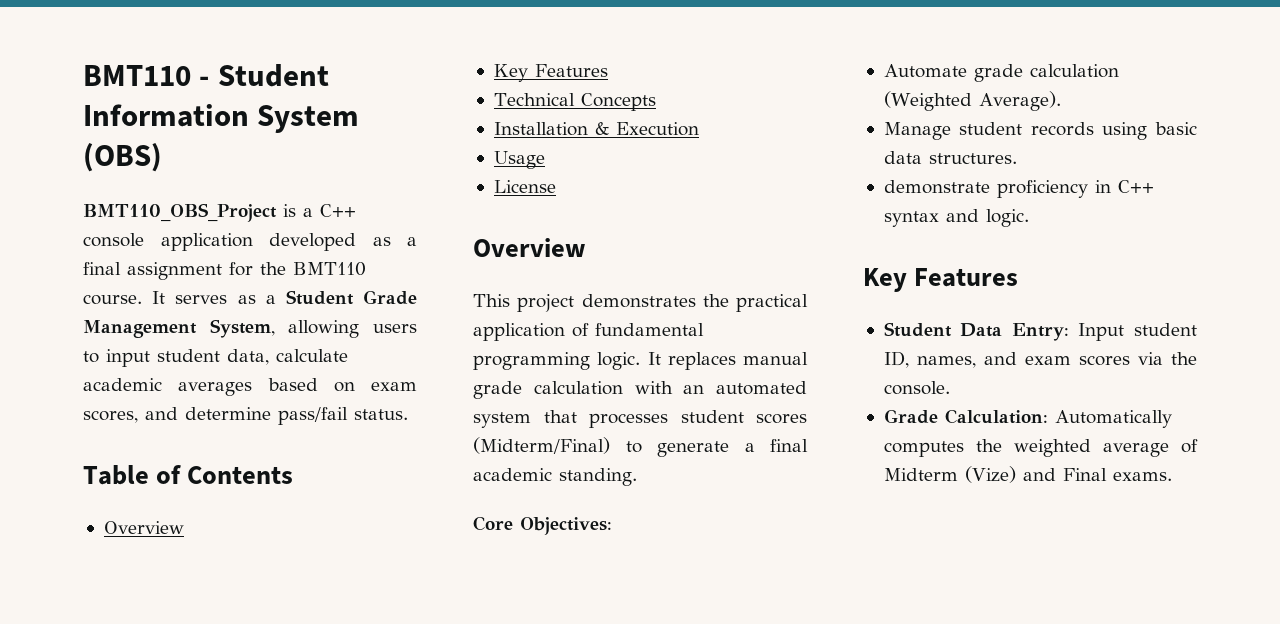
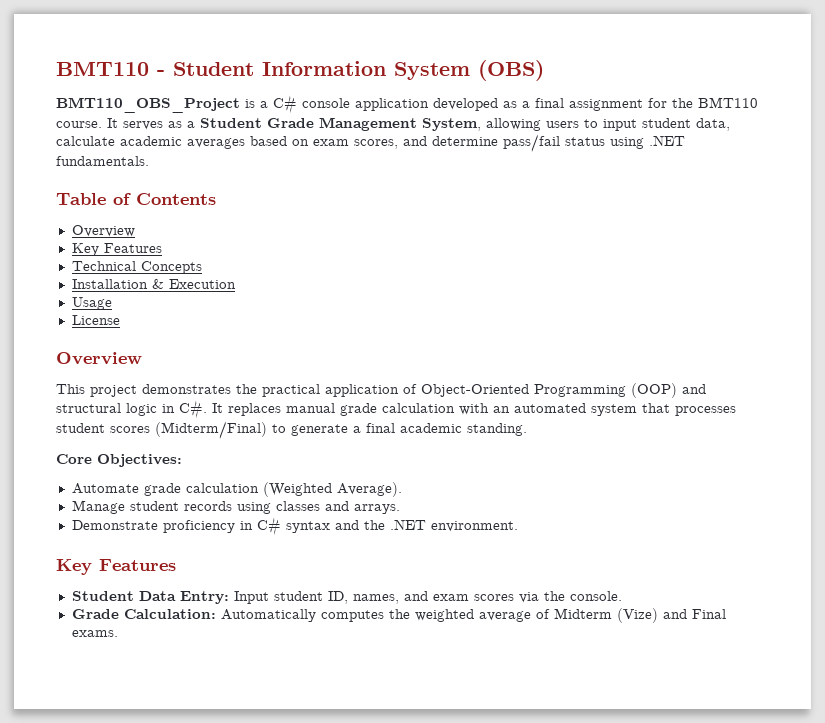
- BMT110_OBS_Project is a C++ console application developed as a final assignment for the BMT110 course.
+ BMT110_OBS_Project is a C# console application developed as a final assignment for the BMT110 course.
- It serves as a Student Grade Management System, allowing users to input student data, calculate academic averages based on exam scores, and determine pass/fail status.
+ It serves as a Student Grade Management System, allowing users to input student data, calculate academic averages based on exam scores, and determine pass/fail status using .NET fundamentals.
- This project demonstrates the practical application of fundamental programming logic. It replaces manual grade calculation with an automated system that processes student scores (Midterm/Final) to generate a final academic standing.
+ This project demonstrates the practical application of Object-Oriented Programming (OOP) and structural logic in C#. It replaces manual grade calculation with an automated system that processes student scores (Midterm/Final) to generate a final academic standing.
- Manage student records using basic data structures.
- demonstrate proficiency in C++ syntax and logic.
+ Manage student records using classes and arrays.
+ Demonstrate proficiency in C# syntax and the .NET environment.

